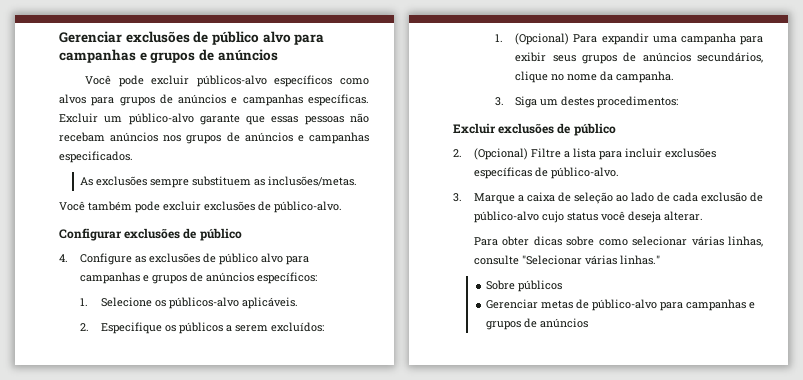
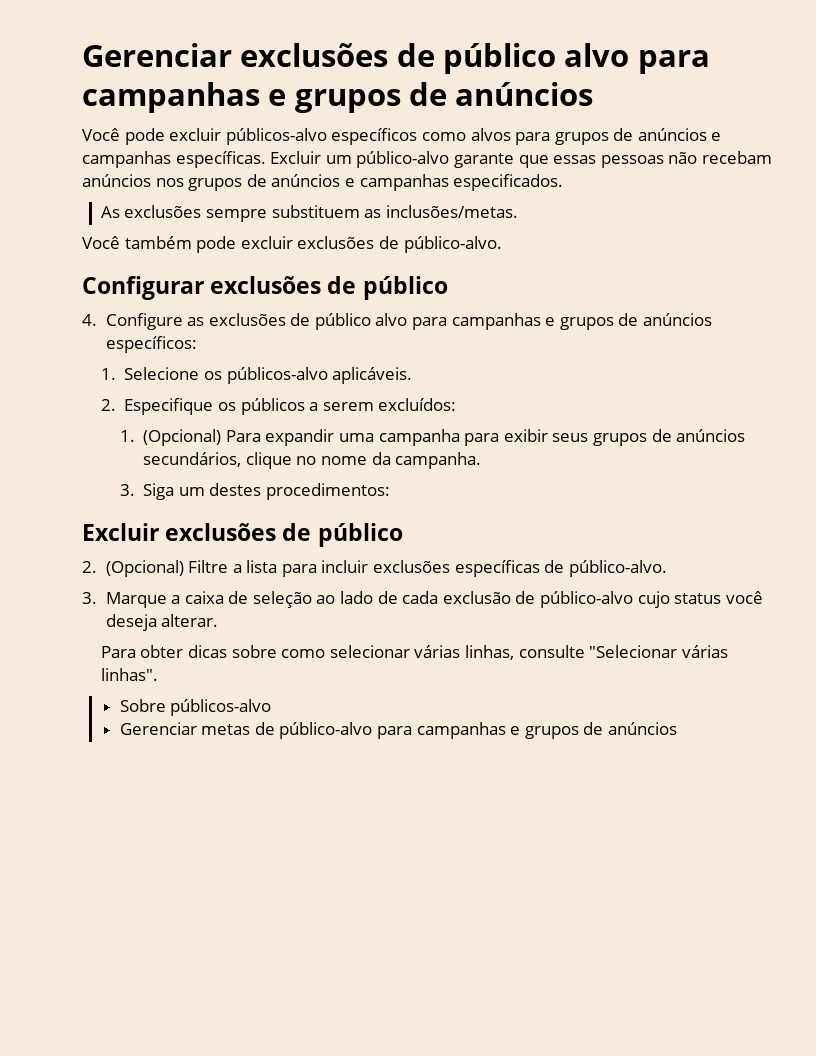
- Para obter dicas sobre como selecionar várias linhas, consulte "Selecionar várias linhas."
+ Para obter dicas sobre como selecionar várias linhas, consulte "Selecionar várias linhas".
- Sobre públicos
+ Sobre públicos-alvo

